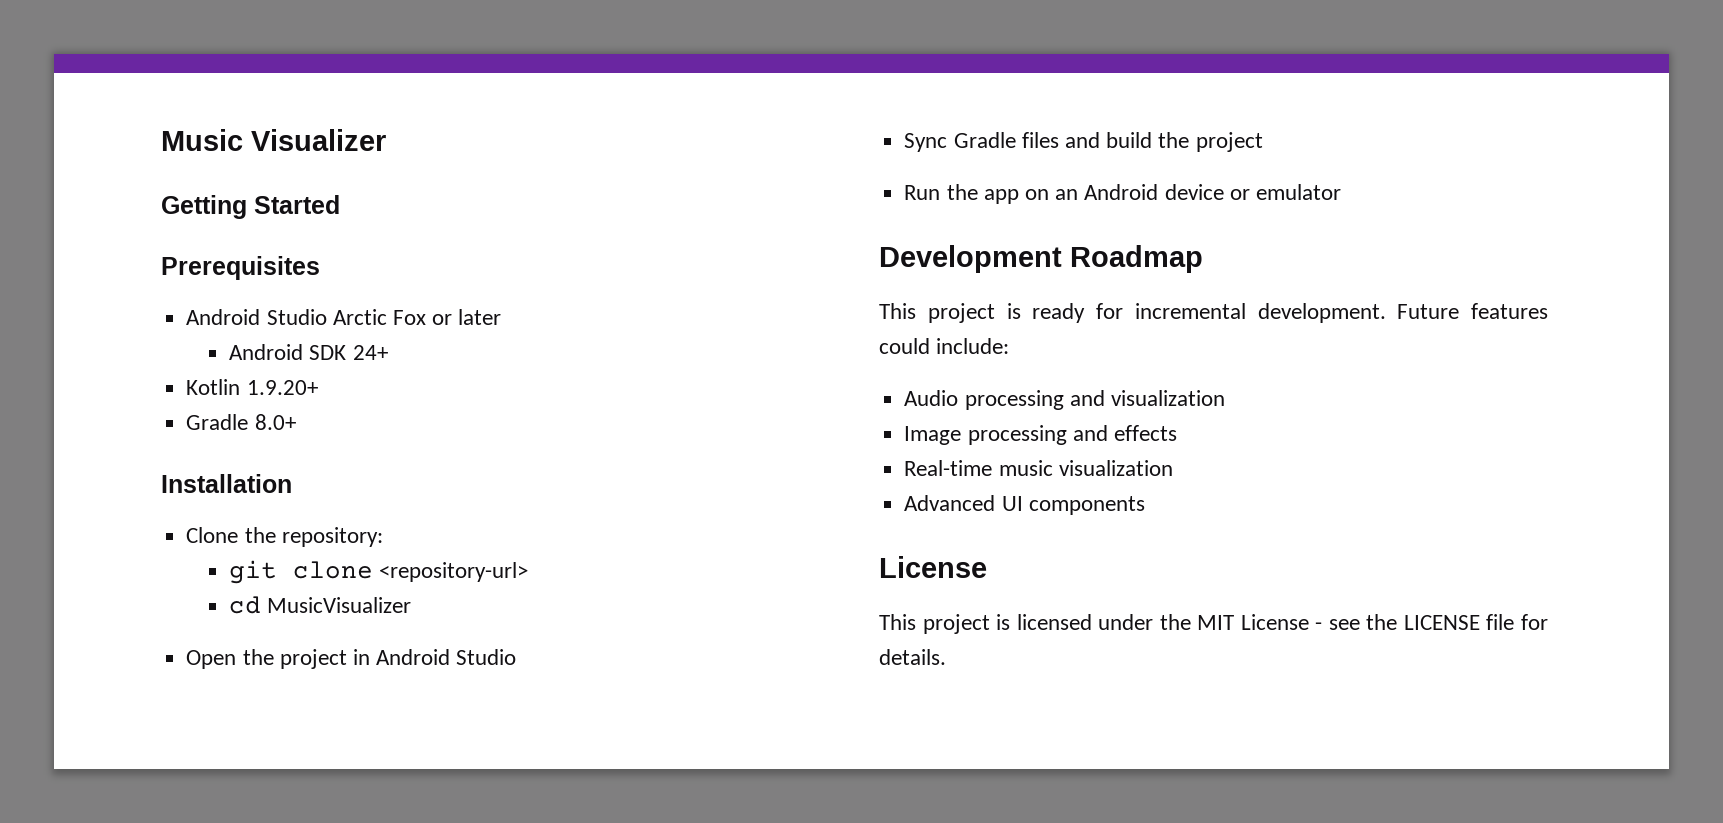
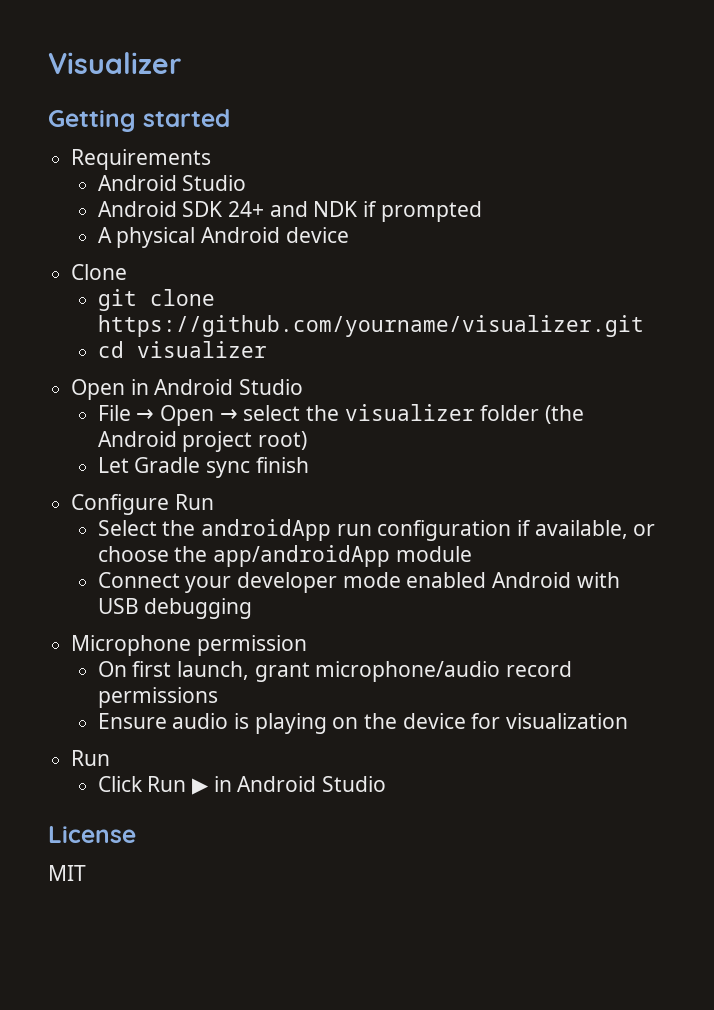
- Music Visualizer
+ Visualizer
- Getting Started
- Prerequisites
- Android Studio Arctic Fox or later
+ Getting started
+ Requirements
+ Android Studio
- Android SDK 24+
- Kotlin 1.9.20+
- Gradle 8.0+
- Installation
+ Android SDK 24+ and NDK if prompted
+ A physical Android device
- Clone the repository:
+ Clone
- git clone <repository-url>
+ git clone https://github.com/yourname/visualizer.git
- cd MusicVisualizer
- Open the project in Android Studio
- Sync Gradle files and build the project
- Run the app on an Android device or emulator
- Development Roadmap
- This project is ready for incremental development. Future features could include:
- Audio processing and visualization
- Image processing and effects
- Real-time music visualization
- Advanced UI components
+ cd visualizer
+ Open in Android Studio
+ File → Open → select the visualizer folder (the Android project root)
+ Let Gradle sync finish
+ Configure Run
+ Select the androidApp run configuration if available, or choose the app/androidApp module
+ Connect your developer mode enabled Android with USB debugging
+ Microphone permission
+ On first launch, grant microphone/audio record permissions
+ Ensure audio is playing on the device for visualization
+ Run
+ Click Run ▶ in Android Studio
  License
- This project is licensed under the MIT License - see the LICENSE file for details.
+ MIT

